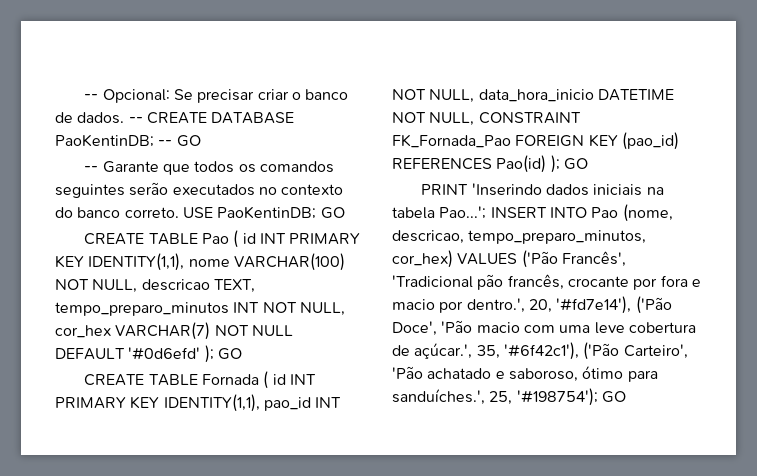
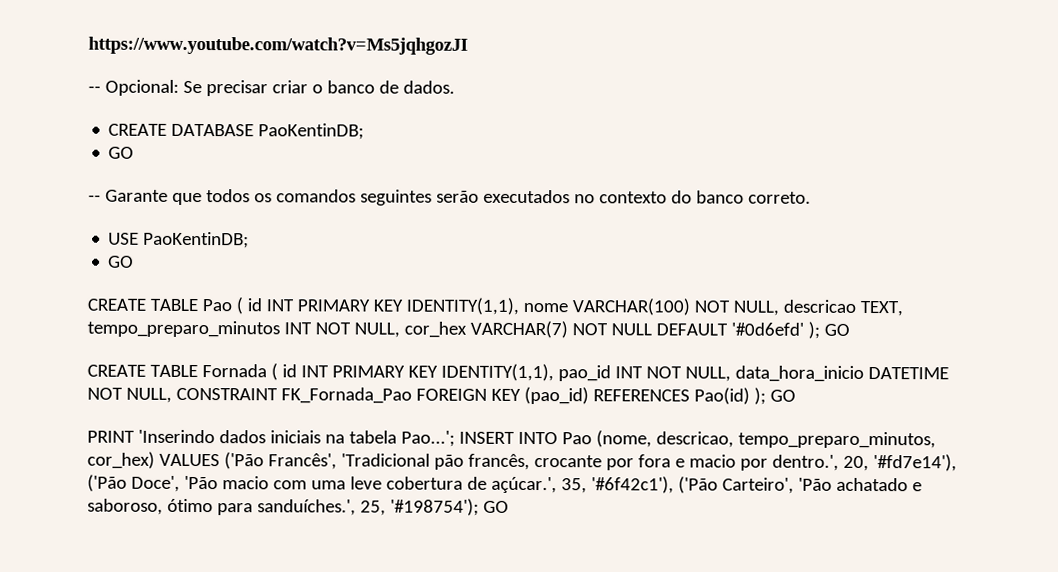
+ https://www.youtube.com/watch?v=Ms5jqhgozJI
- -- Opcional: Se precisar criar o banco de dados. -- CREATE DATABASE PaoKentinDB; -- GO
+ -- Opcional: Se precisar criar o banco de dados.
+ CREATE DATABASE PaoKentinDB;
+ GO
- -- Garante que todos os comandos seguintes serão executados no contexto do banco correto. USE PaoKentinDB; GO
+ -- Garante que todos os comandos seguintes serão executados no contexto do banco correto.
+ USE PaoKentinDB;
+ GO

